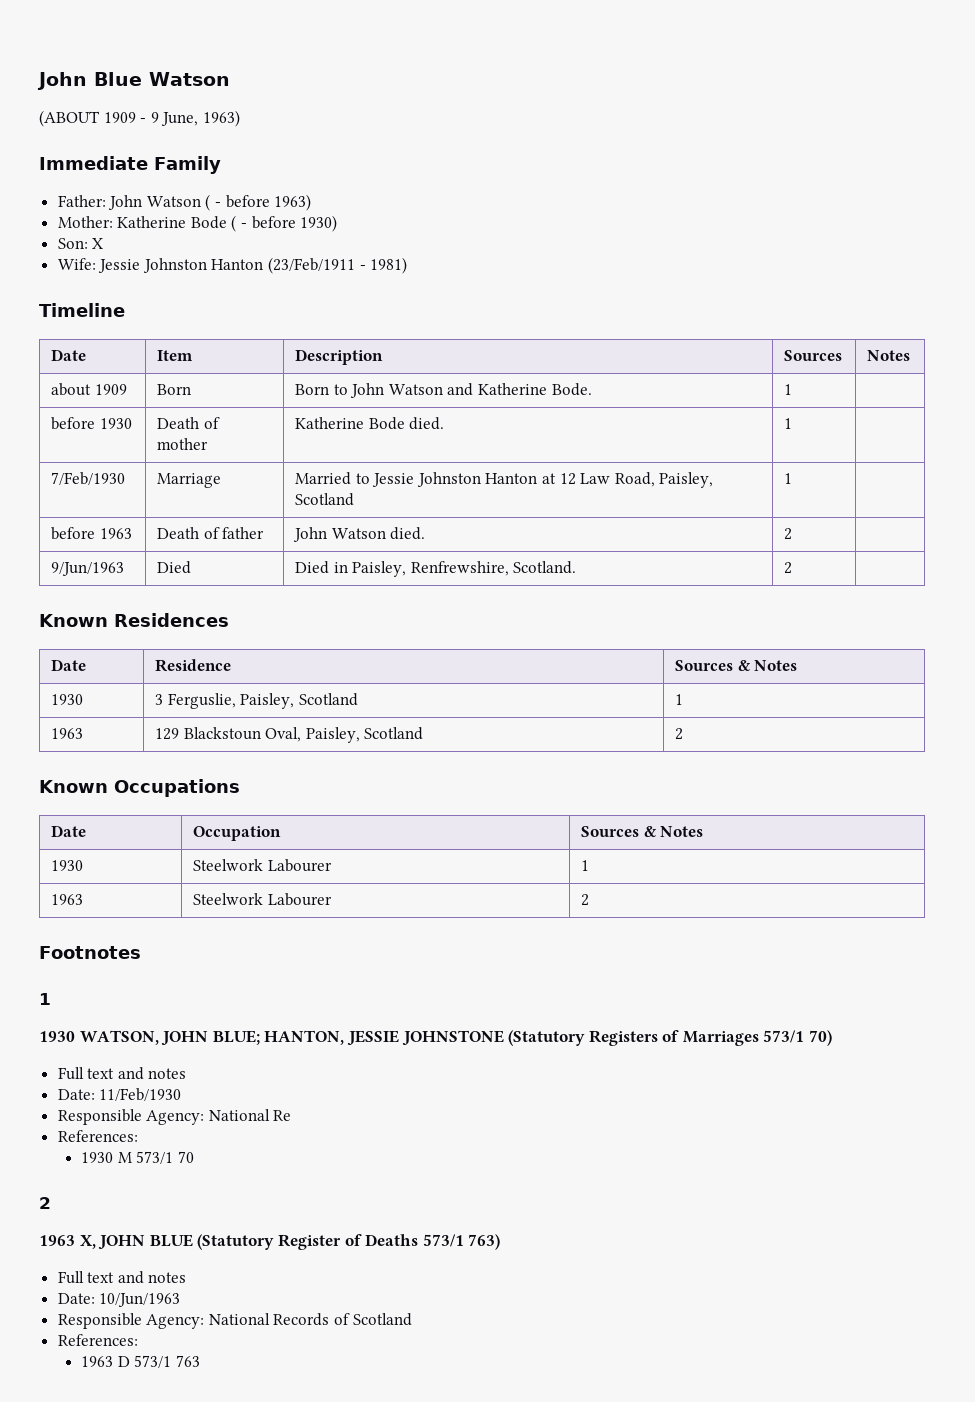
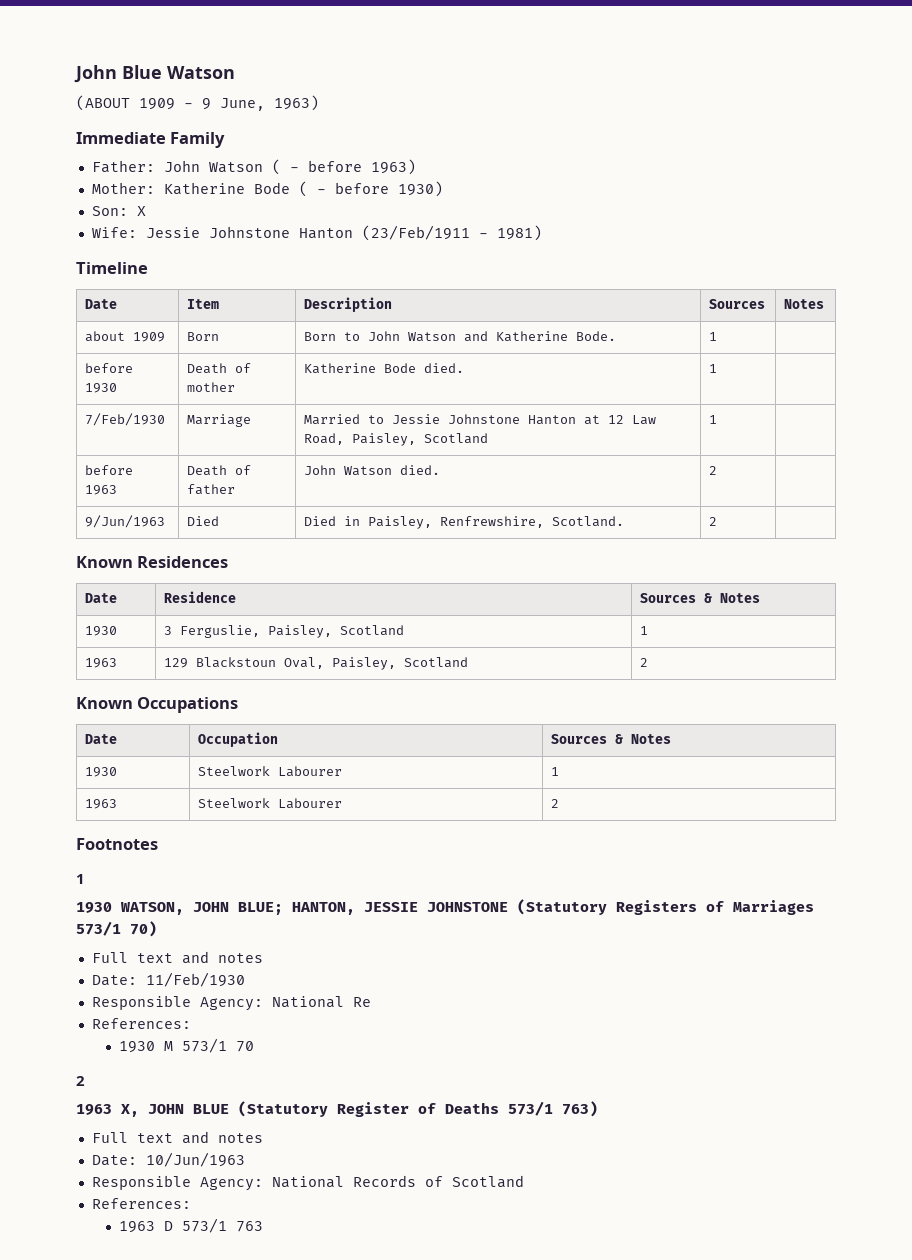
- Wife: Jessie Johnston Hanton (23/Feb/1911 - 1981)
+ Wife: Jessie Johnstone Hanton (23/Feb/1911 - 1981)
- 7/Feb/1930 | Marriage | Married to Jessie Johnston Hanton at 12 Law Road, Paisley, Scotland | 1 |
+ 7/Feb/1930 | Marriage | Married to Jessie Johnstone Hanton at 12 Law Road, Paisley, Scotland | 1 |

